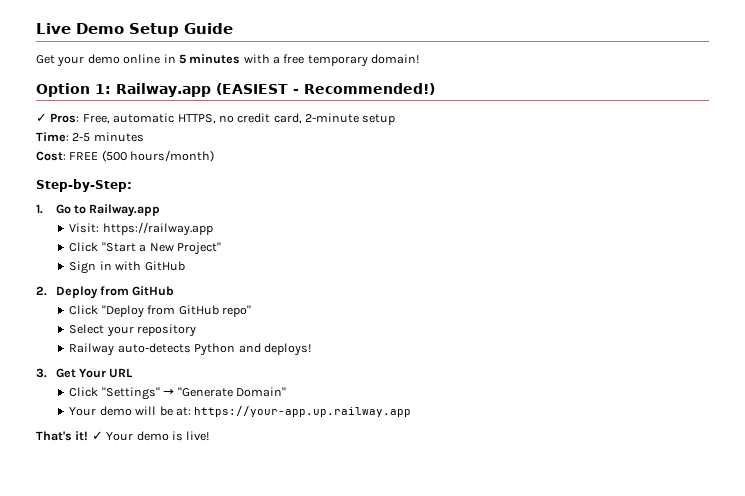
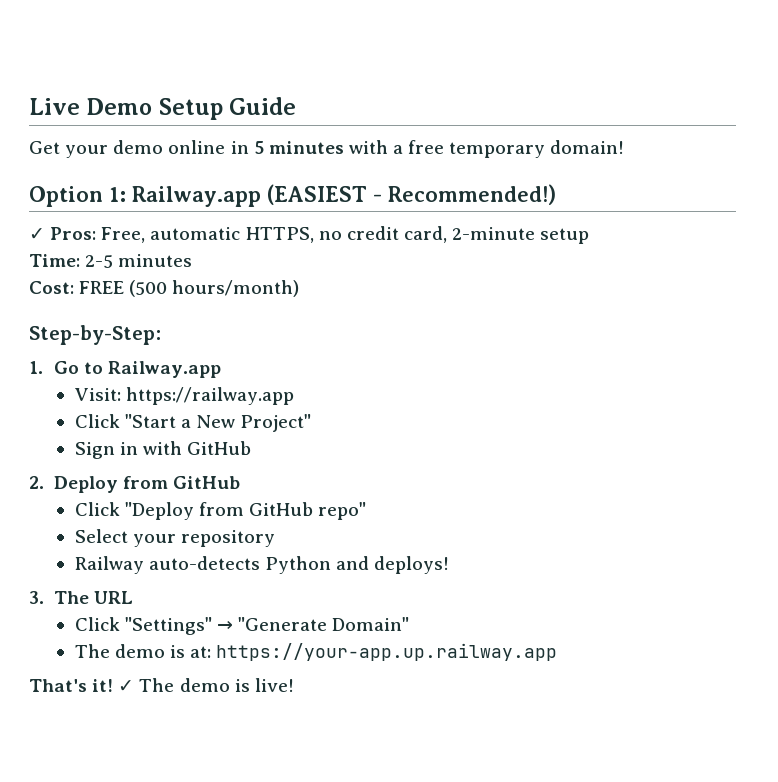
- 3. Get Your URL
+ 3. The URL
- Your demo will be at: https://your-app.up.railway.app
+ The demo is at: https://your-app.up.railway.app
- ✓ Your demo is live!
+ ✓ The demo is live!

